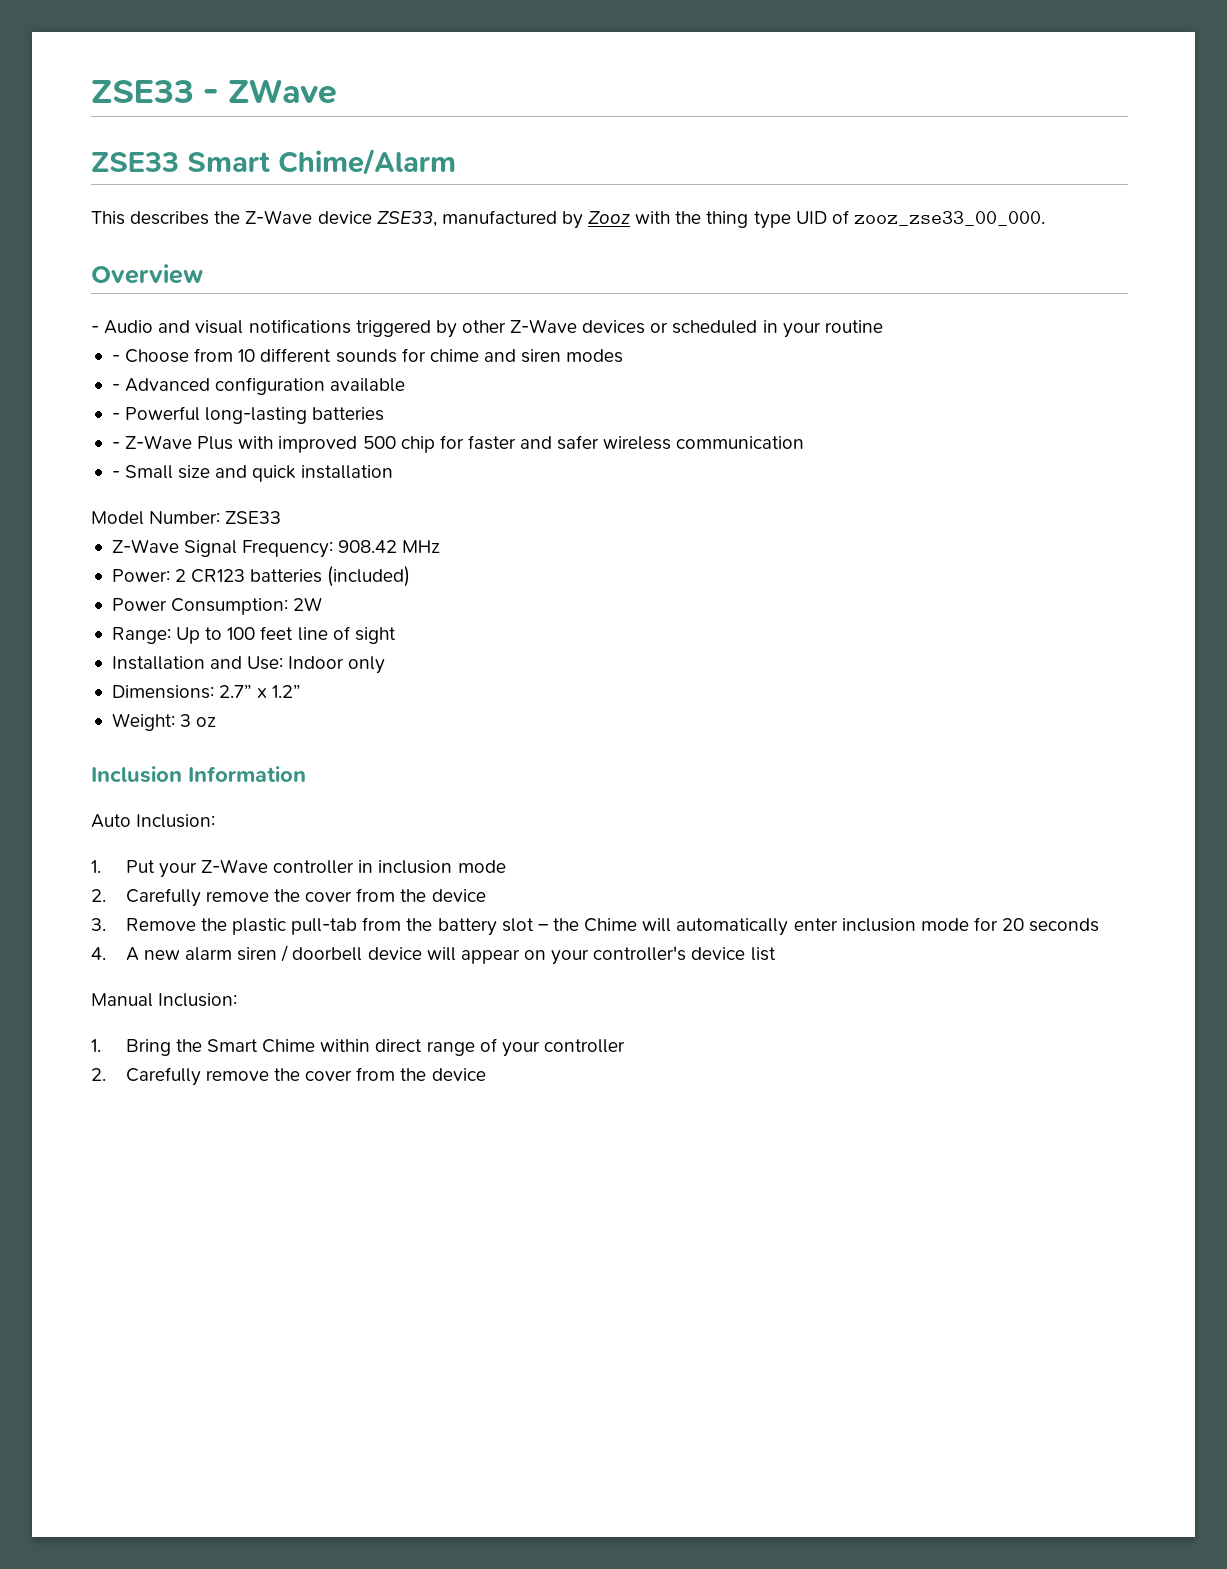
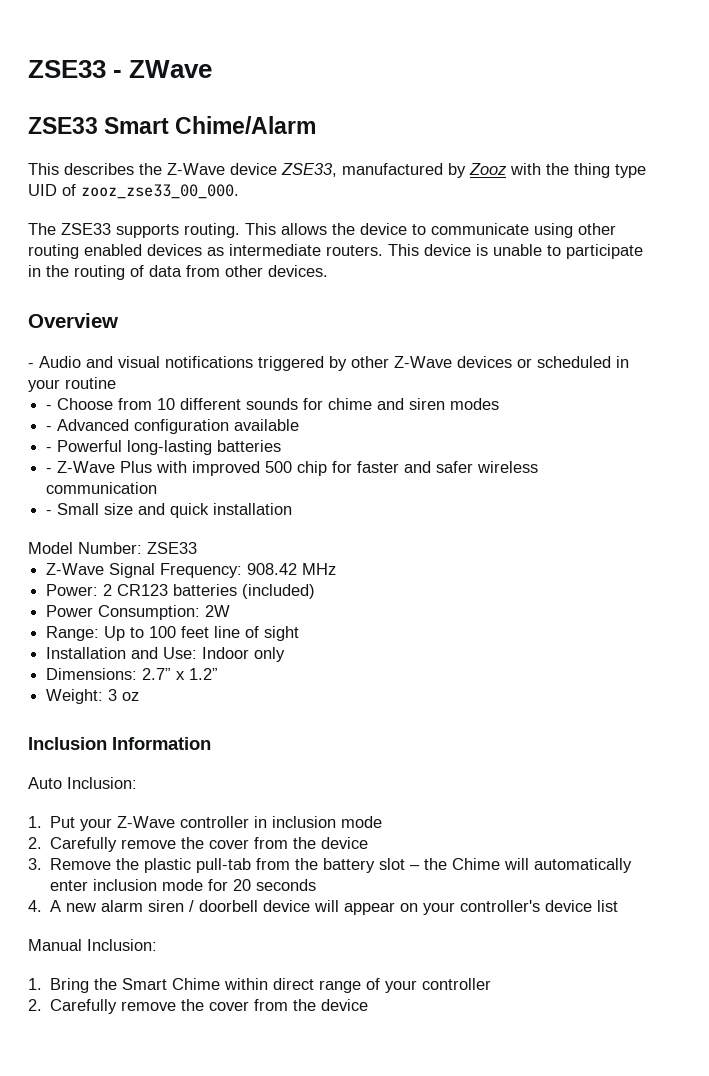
+ The ZSE33 supports routing. This allows the device to communicate using other routing enabled devices as intermediate routers. This device is unable to participate in the routing of data from other devices.

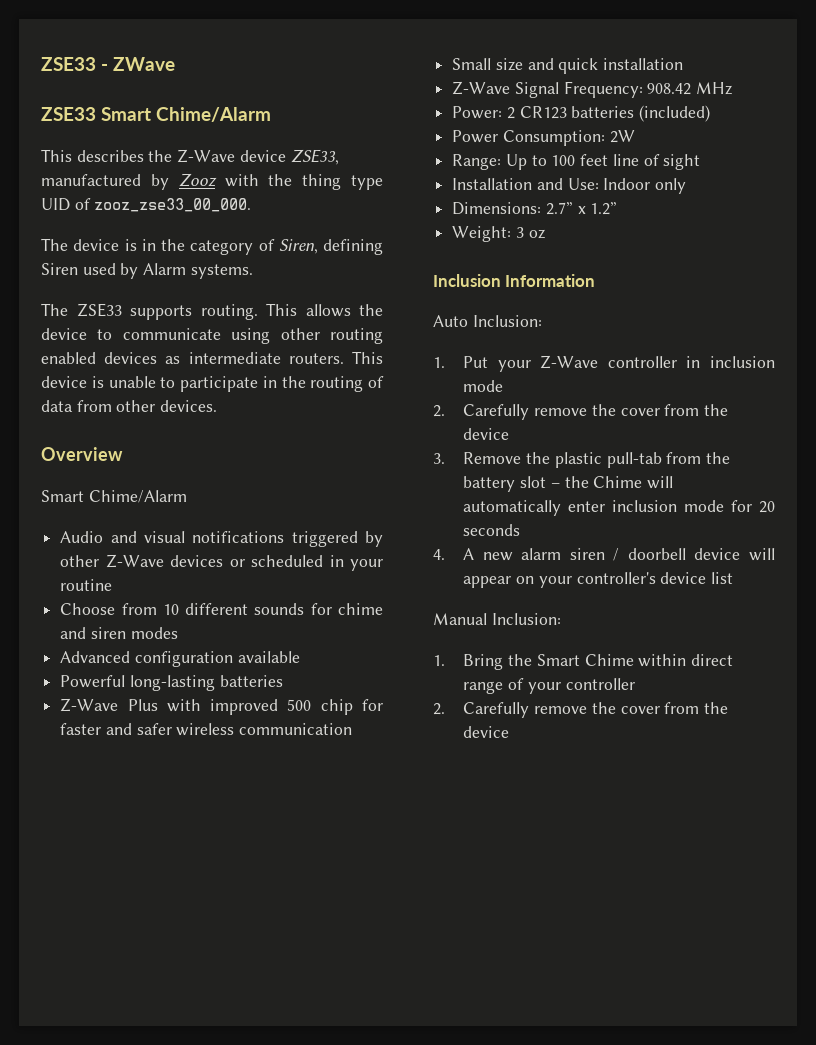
+ The device is in the category of Siren, defining Siren used by Alarm systems.
  Overview
- - Audio and visual notifications triggered by other Z-Wave devices or scheduled in your routine
+ Smart Chime/Alarm
+ Audio and visual notifications triggered by other Z-Wave devices or scheduled in your routine
- - Choose from 10 different sounds for chime and siren modes
+ Choose from 10 different sounds for chime and siren modes
- - Advanced configuration available
+ Advanced configuration available
- - Powerful long-lasting batteries
+ Powerful long-lasting batteries
- - Z-Wave Plus with improved 500 chip for faster and safer wireless communication
+ Z-Wave Plus with improved 500 chip for faster and safer wireless communication
- - Small size and quick installation
+ Small size and quick installation
- Model Number: ZSE33

